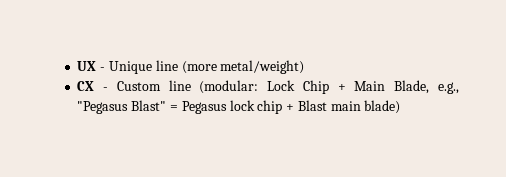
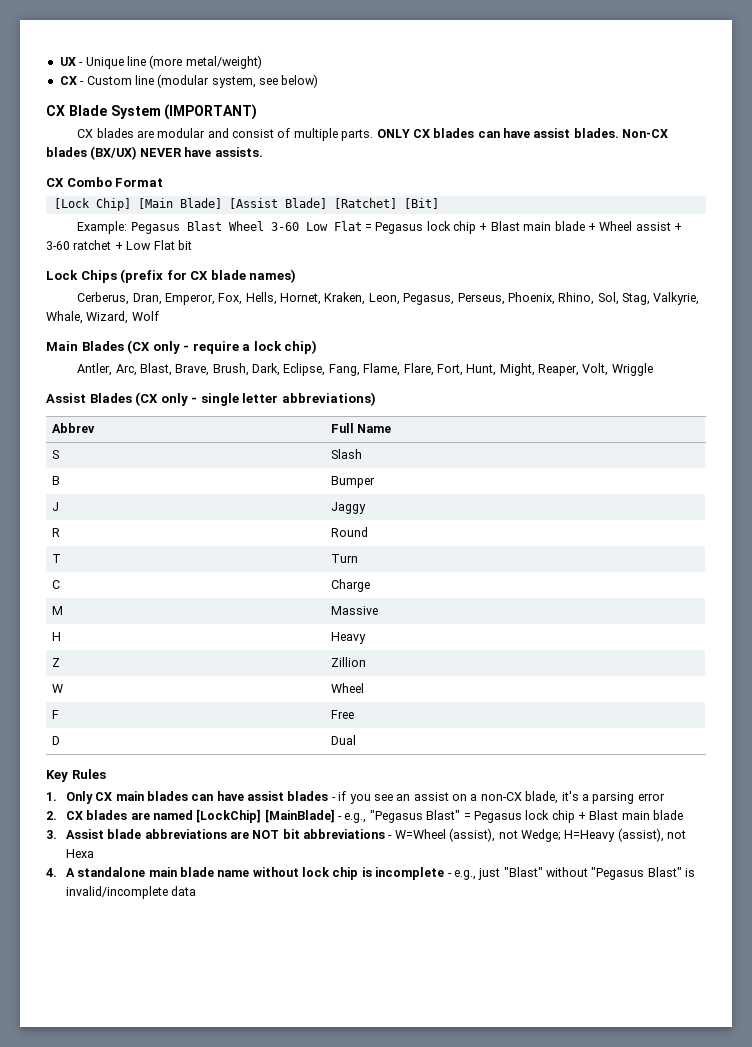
- CX - Custom line (modular: Lock Chip + Main Blade, e.g., "Pegasus Blast" = Pegasus lock chip + Blast main blade)
+ CX - Custom line (modular system, see below)
+ CX Blade System (IMPORTANT)
+ CX blades are modular and consist of multiple parts. ONLY CX blades can have assist blades. Non-CX blades (BX/UX) NEVER have assists.
+ CX Combo Format
+ [Lock Chip] [Main Blade] [Assist Blade] [Ratchet] [Bit]
+ Example: Pegasus Blast Wheel 3-60 Low Flat = Pegasus lock chip + Blast main blade + Wheel assist + 3-60 ratchet + Low Flat bit
+ Lock Chips (prefix for CX blade names)
+ Cerberus, Dran, Emperor, Fox, Hells, Hornet, Kraken, Leon, Pegasus, Perseus, Phoenix, Rhino, Sol, Stag, Valkyrie, Whale, Wizard, Wolf
+ Main Blades (CX only - require a lock chip)
+ Antler, Arc, Blast, Brave, Brush, Dark, Eclipse, Fang, Flame, Flare, Fort, Hunt, Might, Reaper, Volt, Wriggle
+ Assist Blades (CX only - single letter abbreviations)
+ Abbrev | Full Name
+ S | Slash
+ B | Bumper
+ J | Jaggy
+ R | Round
+ T | Turn
+ C | Charge
+ M | Massive
+ H | Heavy
+ Z | Zillion
+ W | Wheel
+ F | Free
+ D | Dual
+ Key Rules
+ 1. Only CX main blades can have assist blades - if you see an assist on a non-CX blade, it's a parsing error
+ 2. CX blades are named [LockChip] [MainBlade] - e.g., "Pegasus Blast" = Pegasus lock chip + Blast main blade
+ 3. Assist blade abbreviations are NOT bit abbreviations - W=Wheel (assist), not Wedge; H=Heavy (assist), not Hexa
+ 4. A standalone main blade name without lock chip is incomplete - e.g., just "Blast" without "Pegasus Blast" is invalid/incomplete data

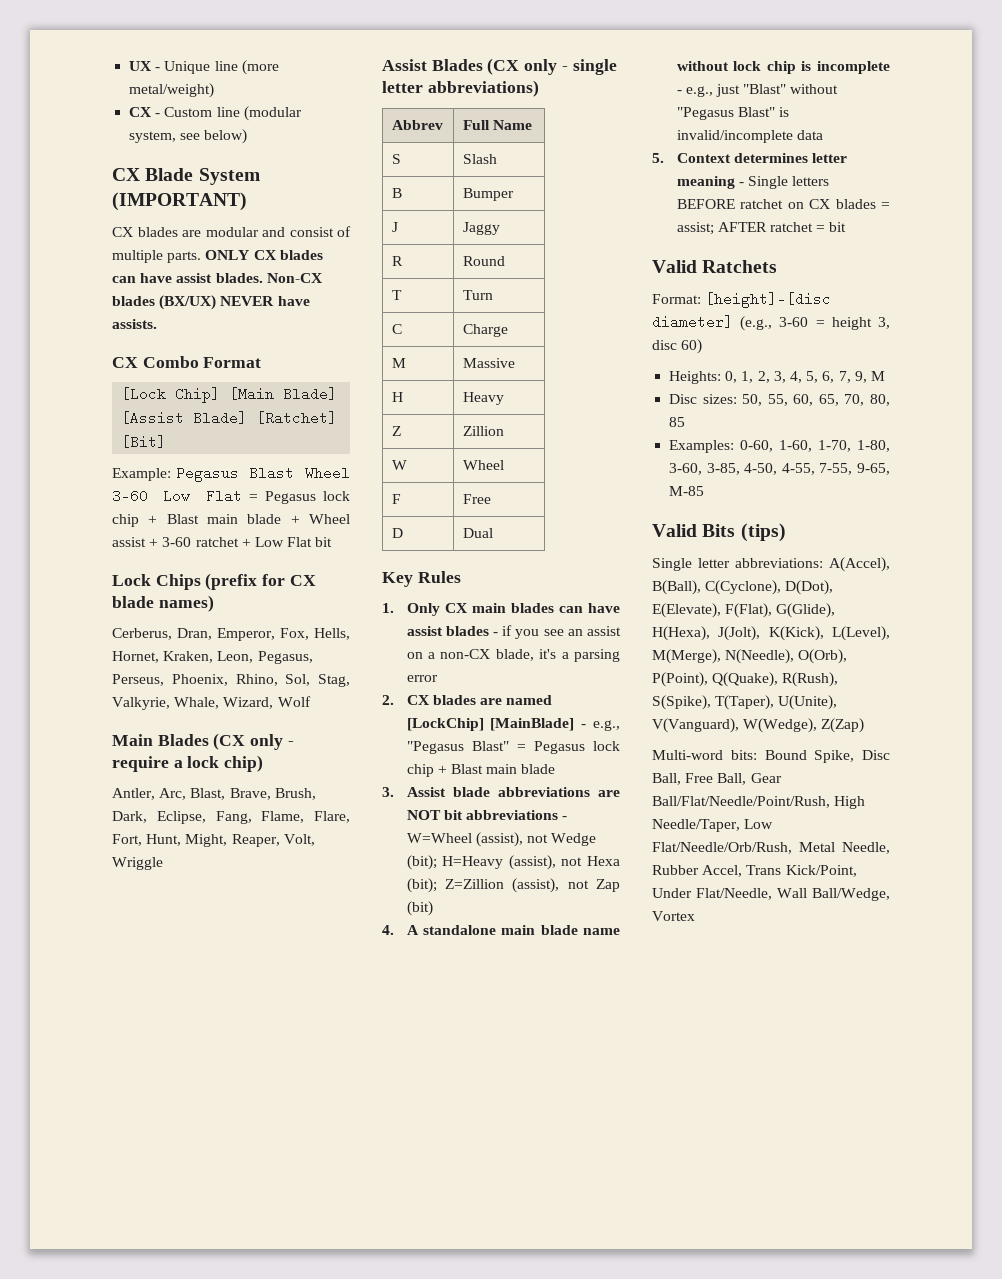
- 3. Assist blade abbreviations are NOT bit abbreviations - W=Wheel (assist), not Wedge; H=Heavy (assist), not Hexa
+ 3. Assist blade abbreviations are NOT bit abbreviations - W=Wheel (assist), not Wedge (bit); H=Heavy (assist), not Hexa (bit); Z=Zillion (assist), not Zap (bit)
+ 5. Context determines letter meaning - Single letters BEFORE ratchet on CX blades = assist; AFTER ratchet = bit
+ Valid Ratchets
+ Format: [height]-[disc diameter] (e.g., 3-60 = height 3, disc 60)
+ Heights: 0, 1, 2, 3, 4, 5, 6, 7, 9, M
+ Disc sizes: 50, 55, 60, 65, 70, 80, 85
+ Examples: 0-60, 1-60, 1-70, 1-80, 3-60, 3-85, 4-50, 4-55, 7-55, 9-65, M-85
+ Valid Bits (tips)
+ Single letter abbreviations: A(Accel), B(Ball), C(Cyclone), D(Dot), E(Elevate), F(Flat), G(Glide), H(Hexa), J(Jolt), K(Kick), L(Level), M(Merge), N(Needle), O(Orb), P(Point), Q(Quake), R(Rush), S(Spike), T(Taper), U(Unite), V(Vanguard), W(Wedge), Z(Zap)
+ Multi-word bits: Bound Spike, Disc Ball, Free Ball, Gear Ball/Flat/Needle/Point/Rush, High Needle/Taper, Low Flat/Needle/Orb/Rush, Metal Needle, Rubber Accel, Trans Kick/Point, Under Flat/Needle, Wall Ball/Wedge, Vortex

